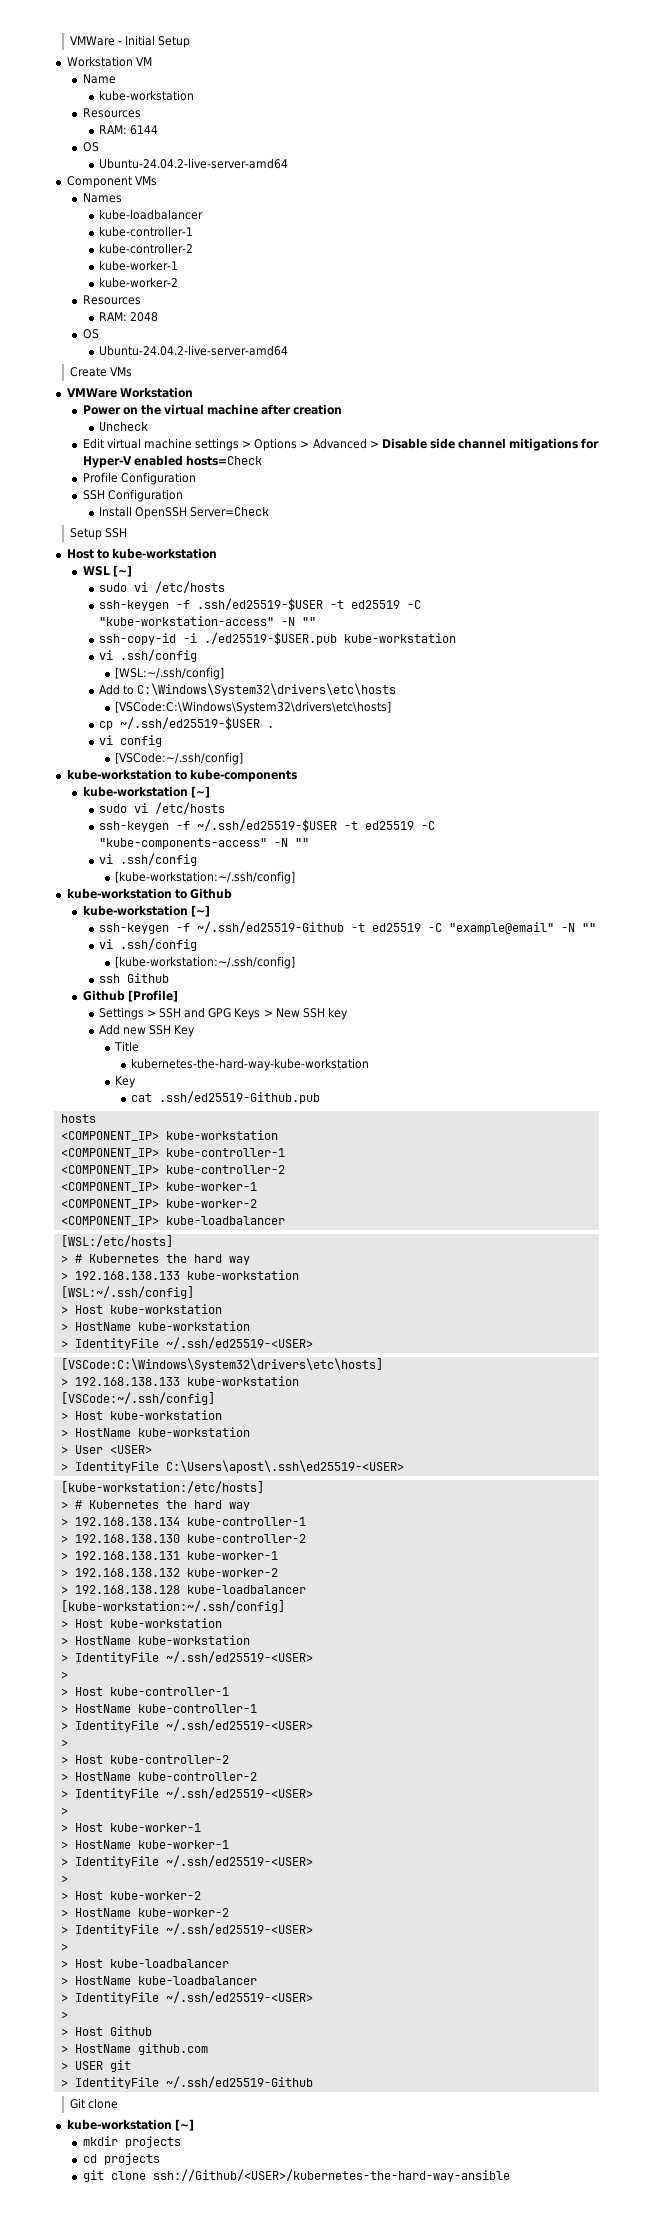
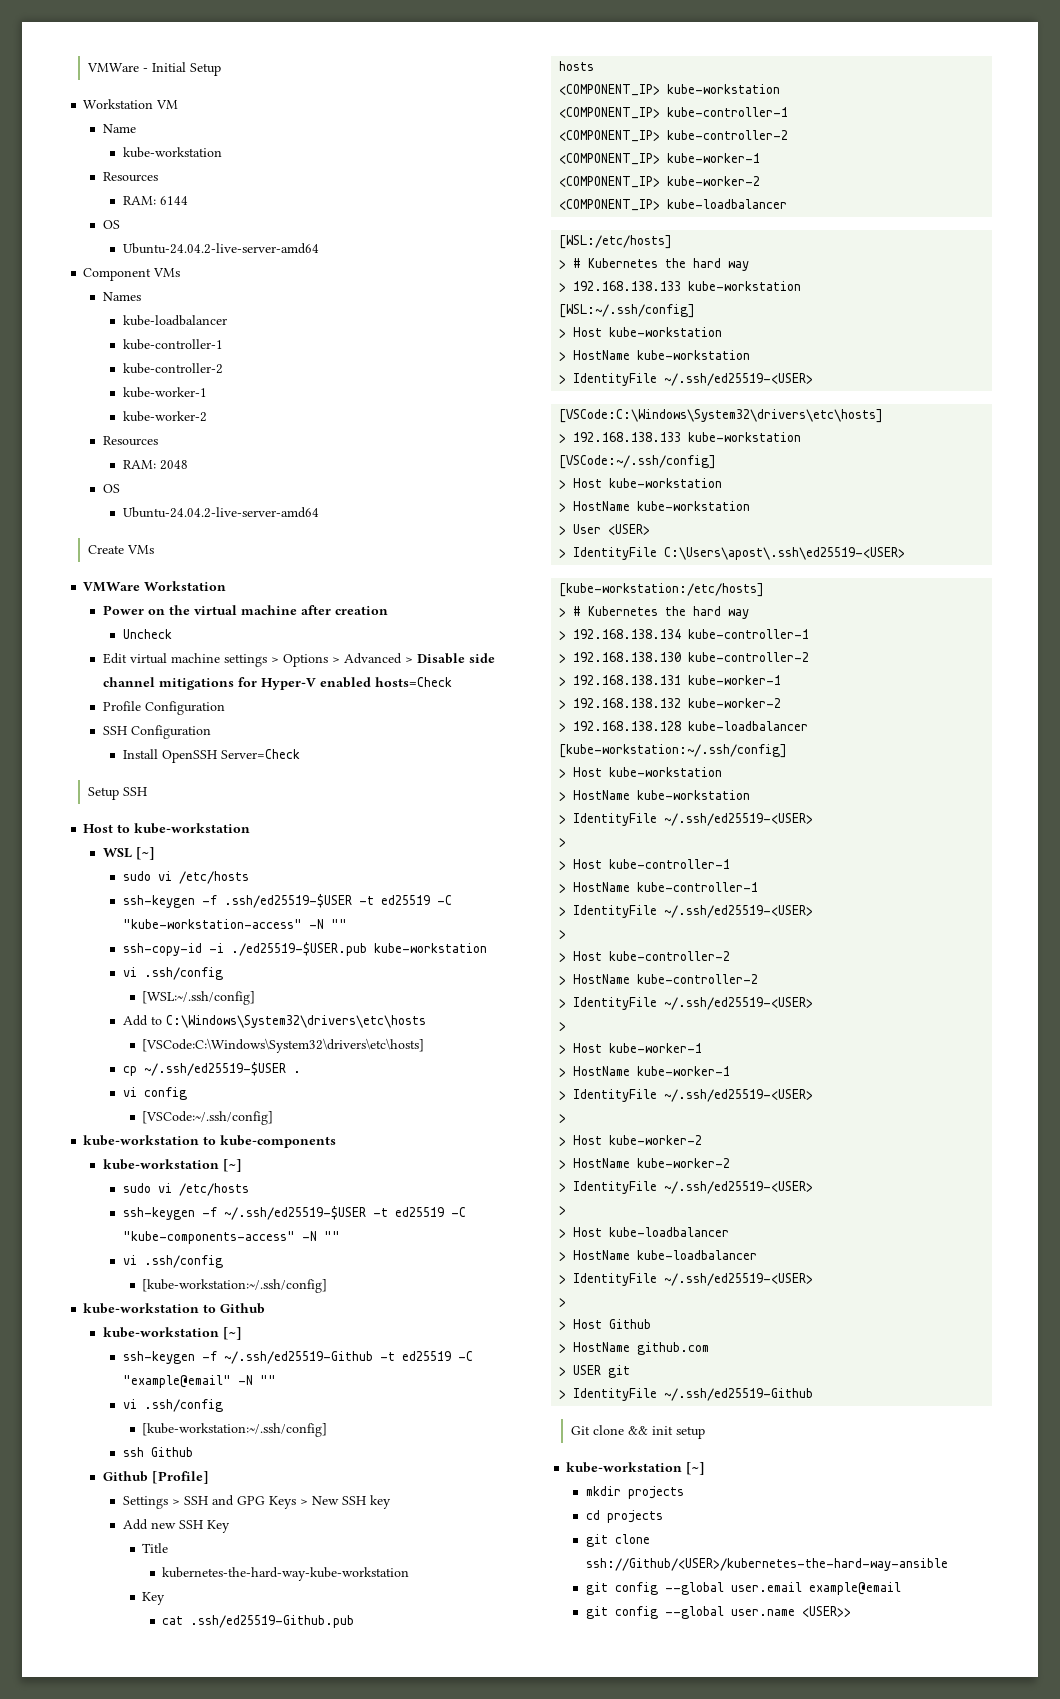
- Git clone
+ Git clone && init setup
+ git config --global user.email example@email
+ git config --global user.name <USER>>

